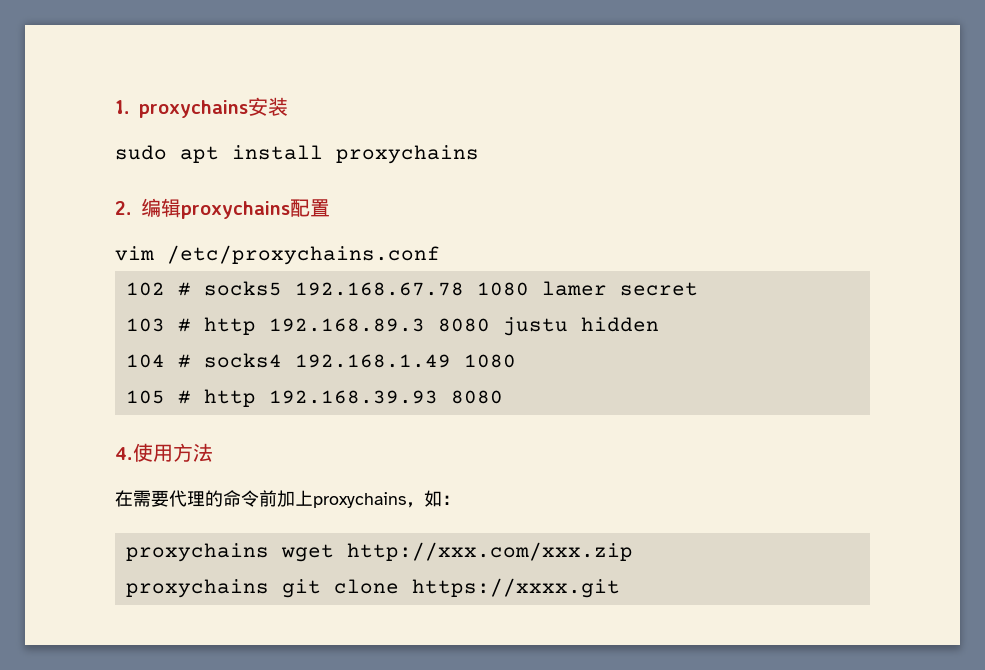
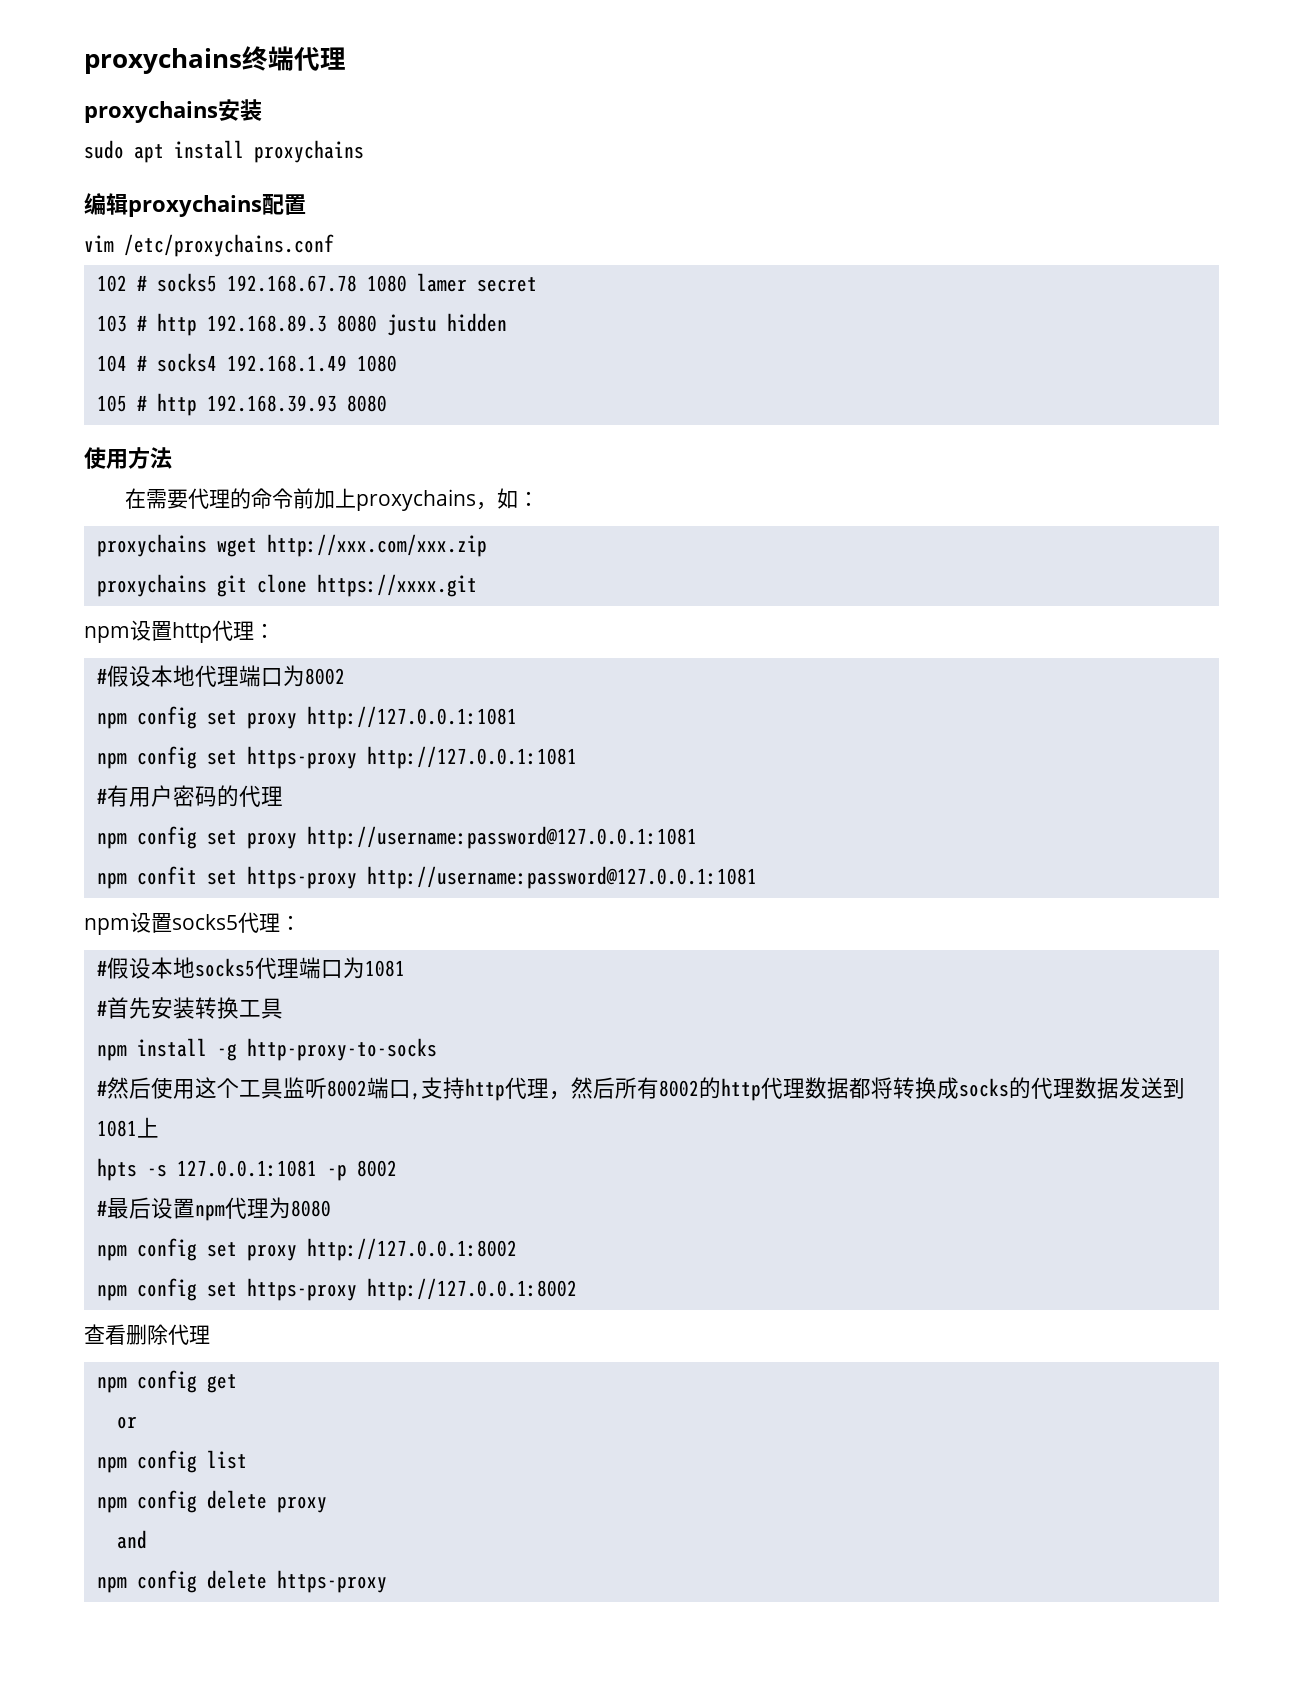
- 1. proxychains安装
+ proxychains终端代理
+ proxychains安装
- 2.编辑proxychains配置
+ 编辑proxychains配置
- 4.使用方法
+ 使用方法
+ npm设置http代理：
+ #假设本地代理端口为8002
+ npm config set proxy http://127.0.0.1:1081
+ npm config set https-proxy http://127.0.0.1:1081
+ #有用户密码的代理
+ npm config set proxy http://username:password@127.0.0.1:1081
+ npm confit set https-proxy http://username:password@127.0.0.1:1081
+ npm设置socks5代理：
+ #假设本地socks5代理端口为1081
+ #首先安装转换工具
+ npm install -g http-proxy-to-socks
+ #然后使用这个工具监听8002端口,支持http代理，然后所有8002的http代理数据都将转换成socks的代理数据发送到1081上
+ hpts -s 127.0.0.1:1081 -p 8002
+ #最后设置npm代理为8080
+ npm config set proxy http://127.0.0.1:8002
+ npm config set https-proxy http://127.0.0.1:8002
+ 查看删除代理
+ npm config get
+ or
+ npm config list
+ npm config delete proxy
+ and
+ npm config delete https-proxy

